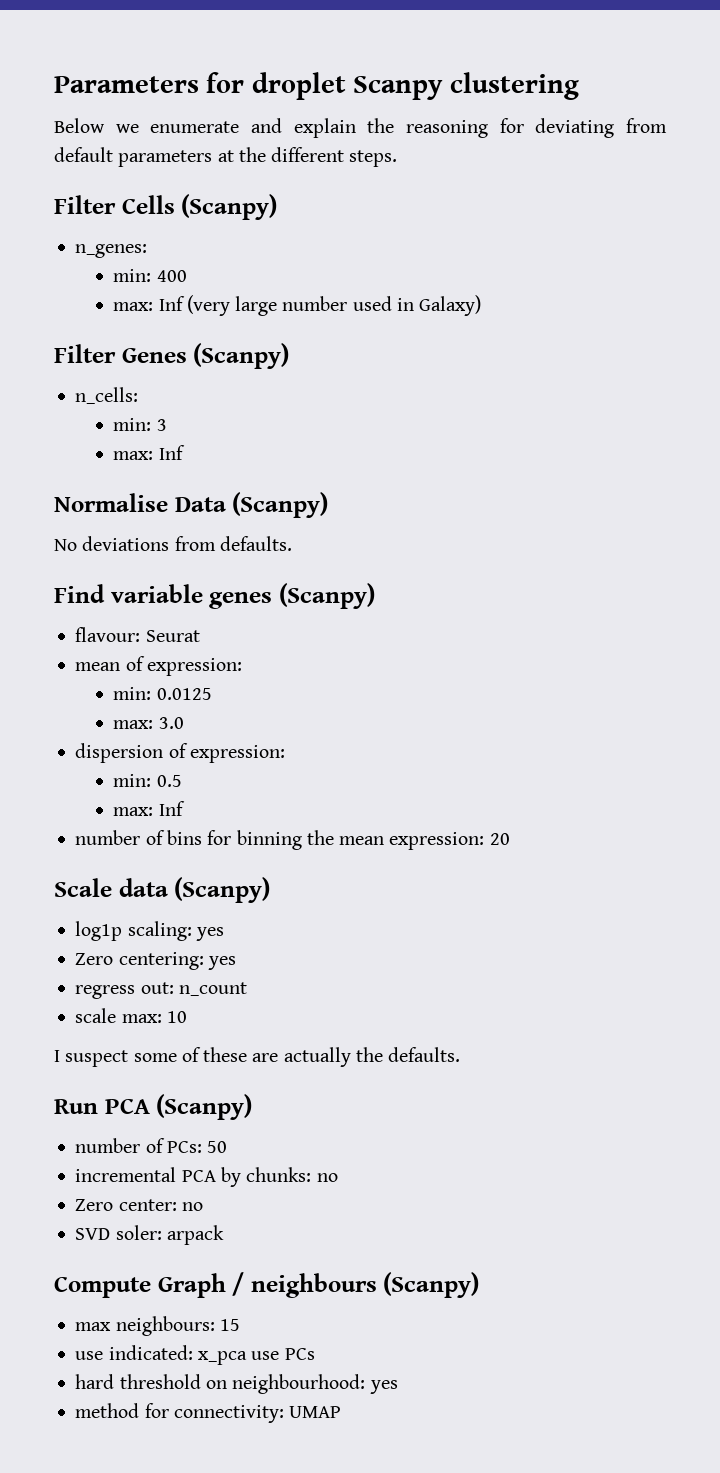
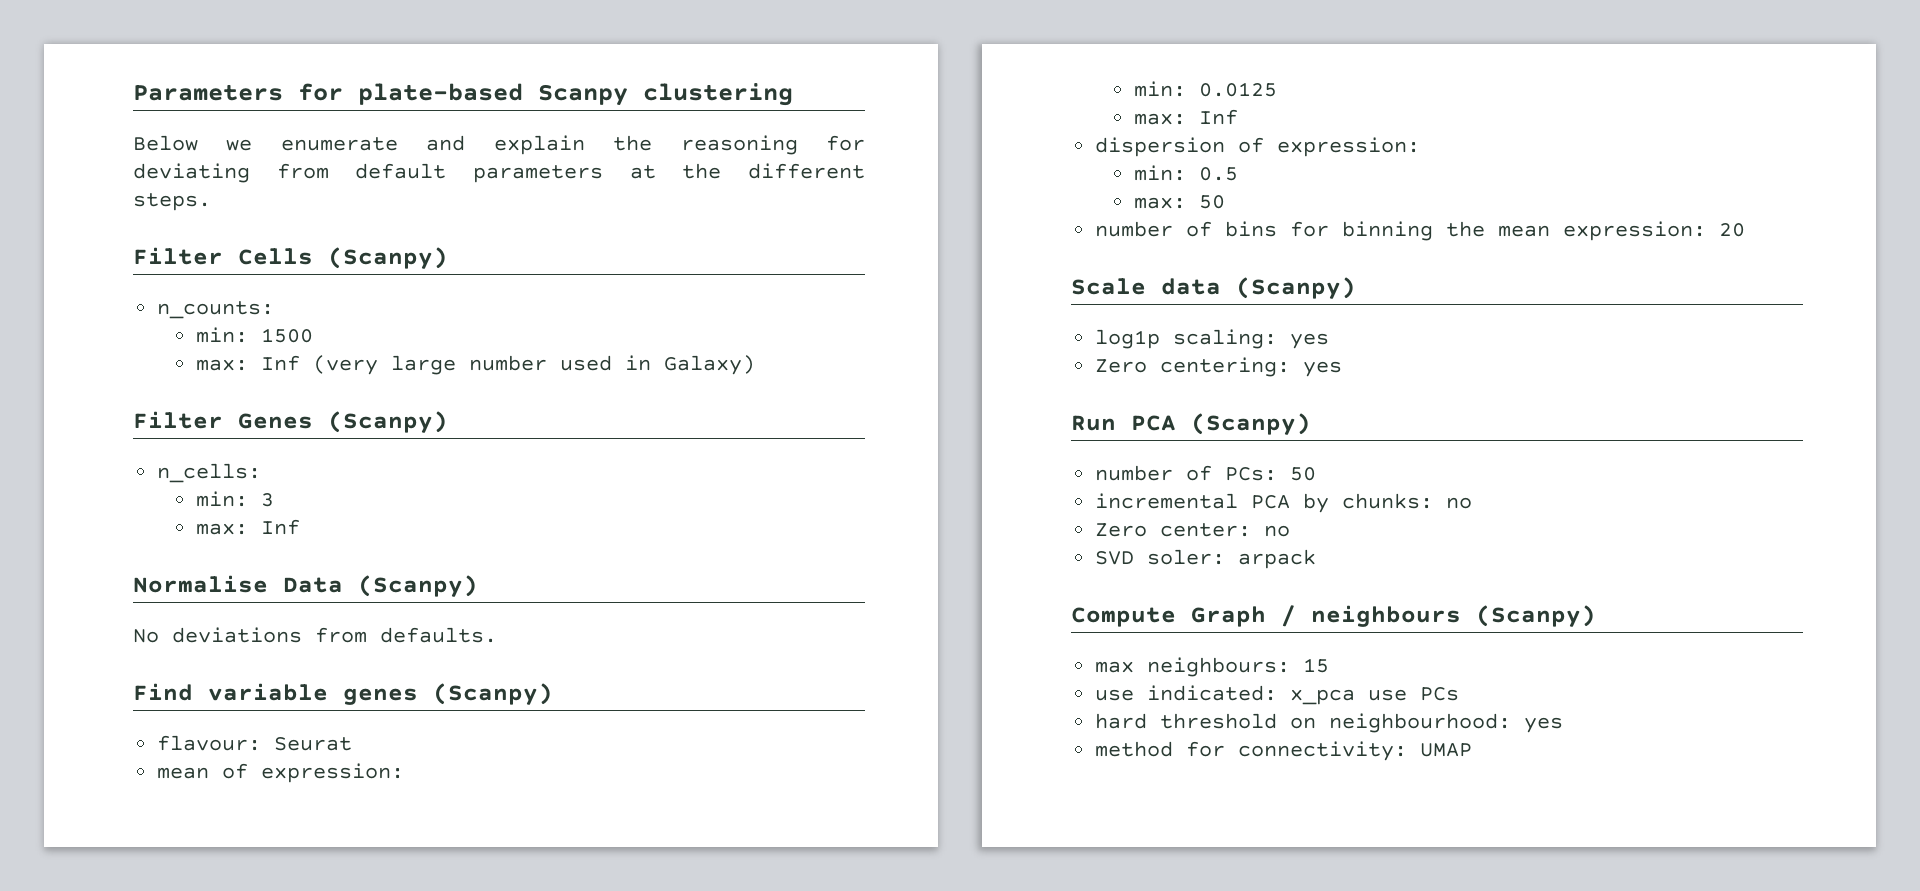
- Parameters for droplet Scanpy clustering
+ Parameters for plate-based Scanpy clustering
- n_genes:
- min: 400
+ n_counts:
+ min: 1500
  min: 0.0125
- max: 3.0
+ max: Inf
  min: 0.5
- max: Inf
+ max: 50
- regress out: n_count
- scale max: 10
- I suspect some of these are actually the defaults.

